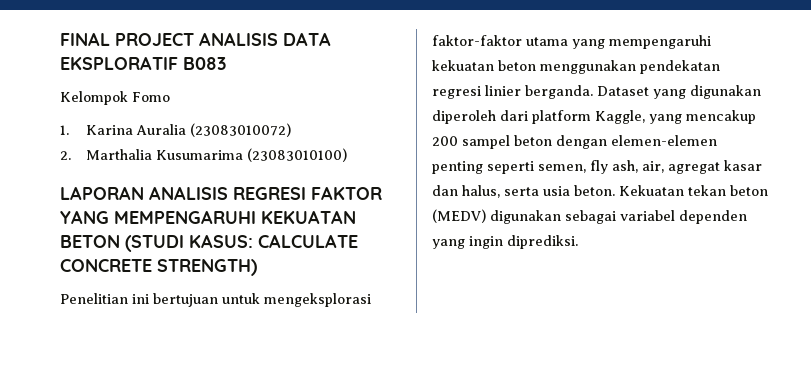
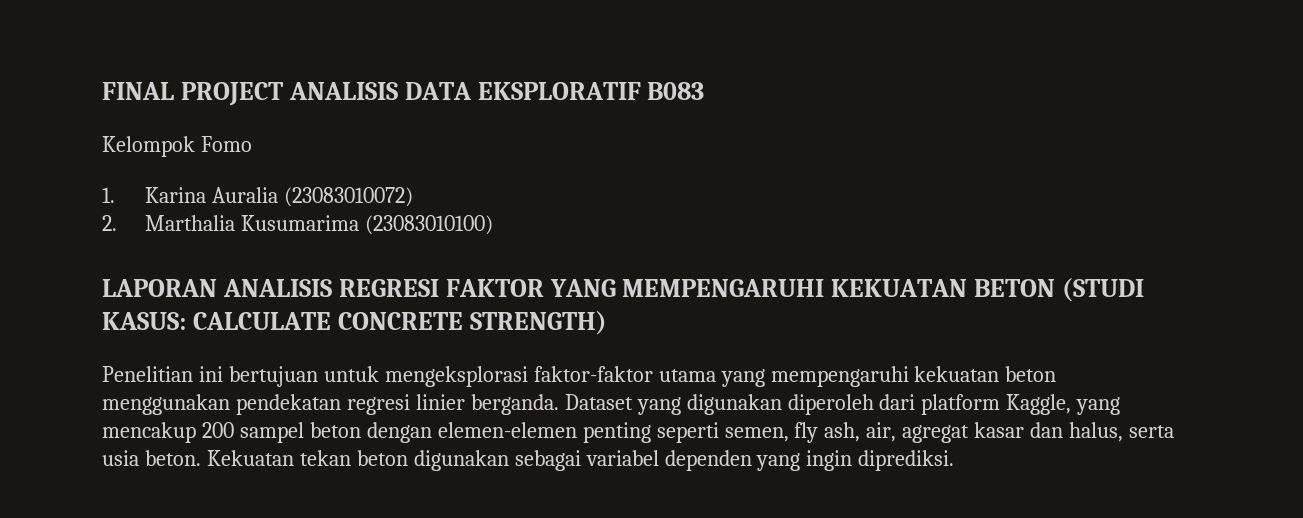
- Kekuatan tekan beton (MEDV) digunakan sebagai variabel dependen yang ingin diprediksi.
+ Kekuatan tekan beton digunakan sebagai variabel dependen yang ingin diprediksi.

